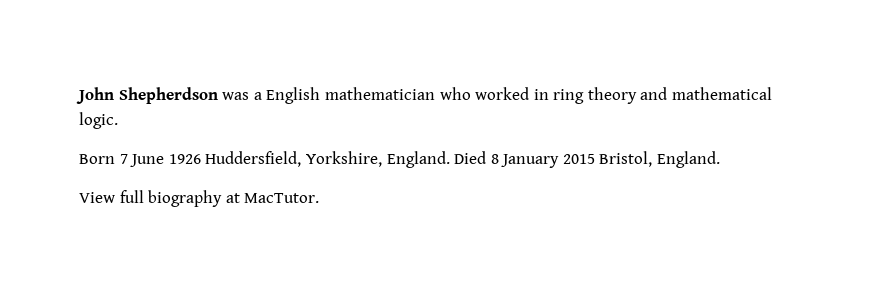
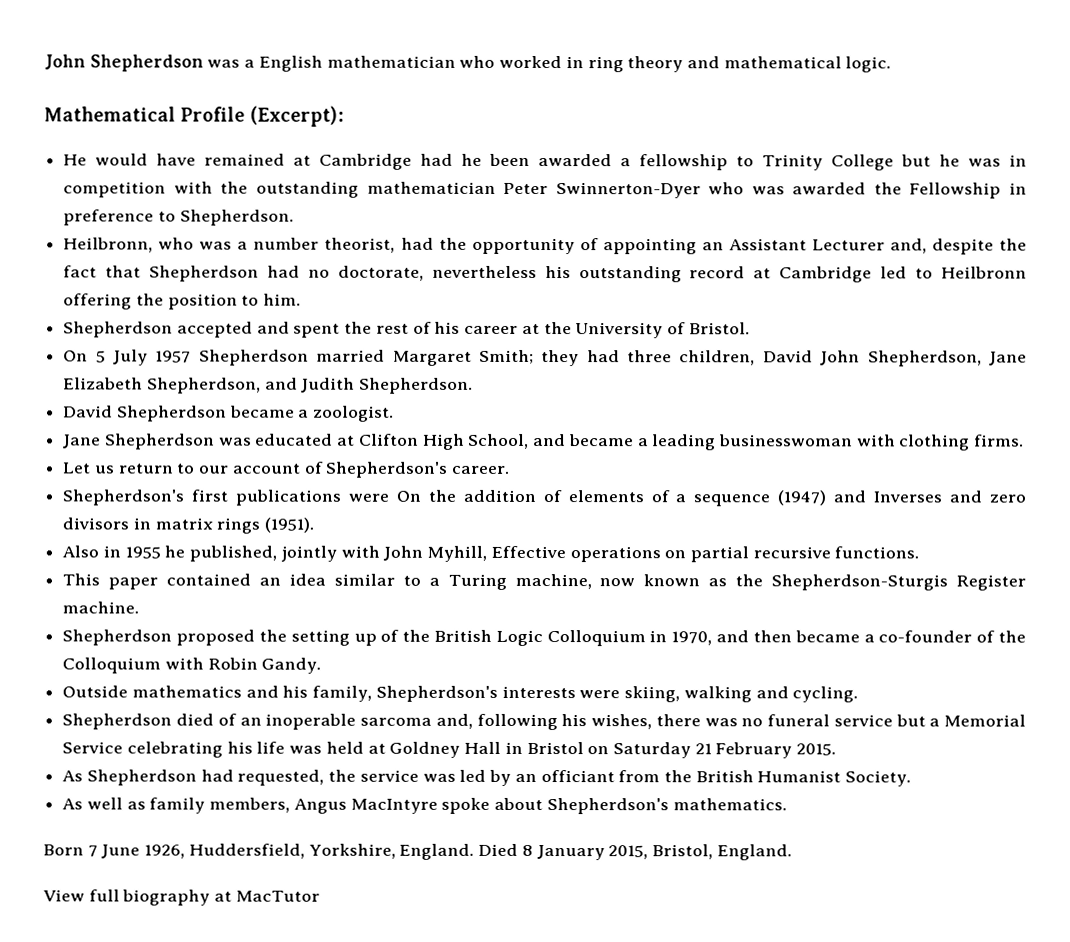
+ Mathematical Profile (Excerpt):
+ He would have remained at Cambridge had he been awarded a fellowship to Trinity College but he was in competition with the outstanding mathematician Peter Swinnerton-Dyer who was awarded the Fellowship in preference to Shepherdson.
+ Heilbronn, who was a number theorist, had the opportunity of appointing an Assistant Lecturer and, despite the fact that Shepherdson had no doctorate, nevertheless his outstanding record at Cambridge led to Heilbronn offering the position to him.
+ Shepherdson accepted and spent the rest of his career at the University of Bristol.
+ On 5 July 1957 Shepherdson married Margaret Smith; they had three children, David John Shepherdson, Jane Elizabeth Shepherdson, and Judith Shepherdson.
+ David Shepherdson became a zoologist.
+ Jane Shepherdson was educated at Clifton High School, and became a leading businesswoman with clothing firms.
+ Let us return to our account of Shepherdson's career.
+ Shepherdson's first publications were On the addition of elements of a sequence (1947) and Inverses and zero divisors in matrix rings (1951).
+ Also in 1955 he published, jointly with John Myhill, Effective operations on partial recursive functions.
+ This paper contained an idea similar to a Turing machine, now known as the Shepherdson-Sturgis Register machine.
+ Shepherdson proposed the setting up of the British Logic Colloquium in 1970, and then became a co-founder of the Colloquium with Robin Gandy.
+ Outside mathematics and his family, Shepherdson's interests were skiing, walking and cycling.
+ Shepherdson died of an inoperable sarcoma and, following his wishes, there was no funeral service but a Memorial Service celebrating his life was held at Goldney Hall in Bristol on Saturday 21 February 2015.
+ As Shepherdson had requested, the service was led by an officiant from the British Humanist Society.
+ As well as family members, Angus MacIntyre spoke about Shepherdson's mathematics.
- Born 7 June 1926 Huddersfield, Yorkshire, England.
+ Born 7 June 1926, Huddersfield, Yorkshire, England.
- Died 8 January 2015 Bristol, England.
+ Died 8 January 2015, Bristol, England.
- View full biography at MacTutor.
+ View full biography at MacTutor

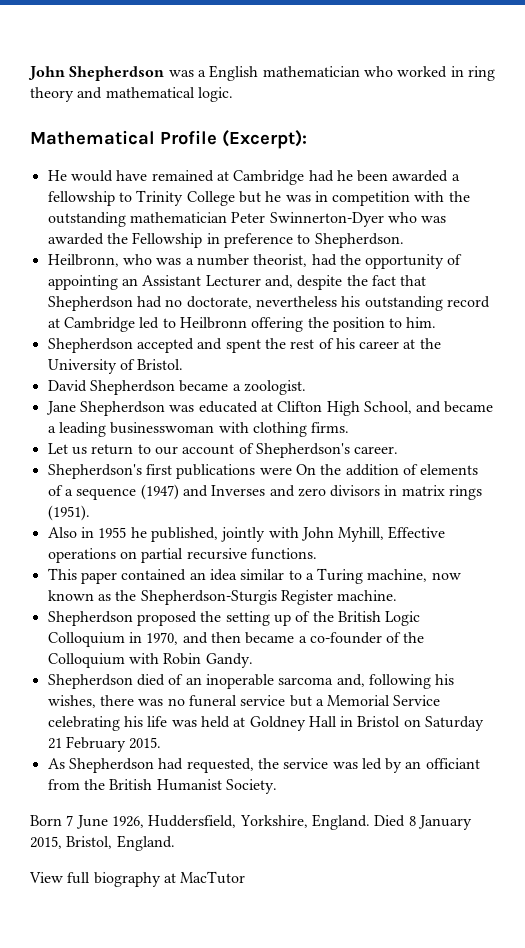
- On 5 July 1957 Shepherdson married Margaret Smith; they had three children, David John Shepherdson, Jane Elizabeth Shepherdson, and Judith Shepherdson.
- Outside mathematics and his family, Shepherdson's interests were skiing, walking and cycling.
- As well as family members, Angus MacIntyre spoke about Shepherdson's mathematics.

